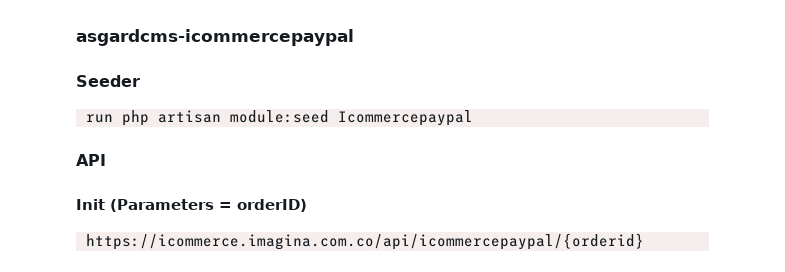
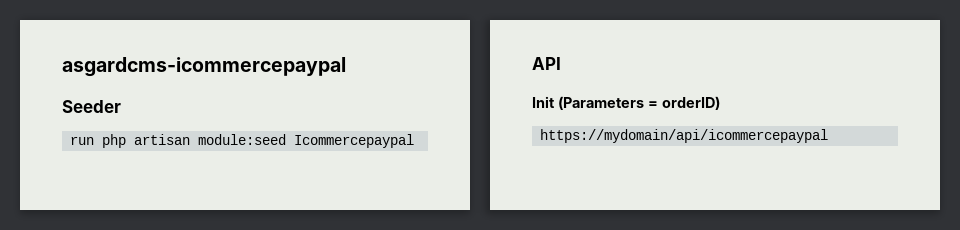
- https://icommerce.imagina.com.co/api/icommercepaypal/{orderid}
+ https://mydomain/api/icommercepaypal

